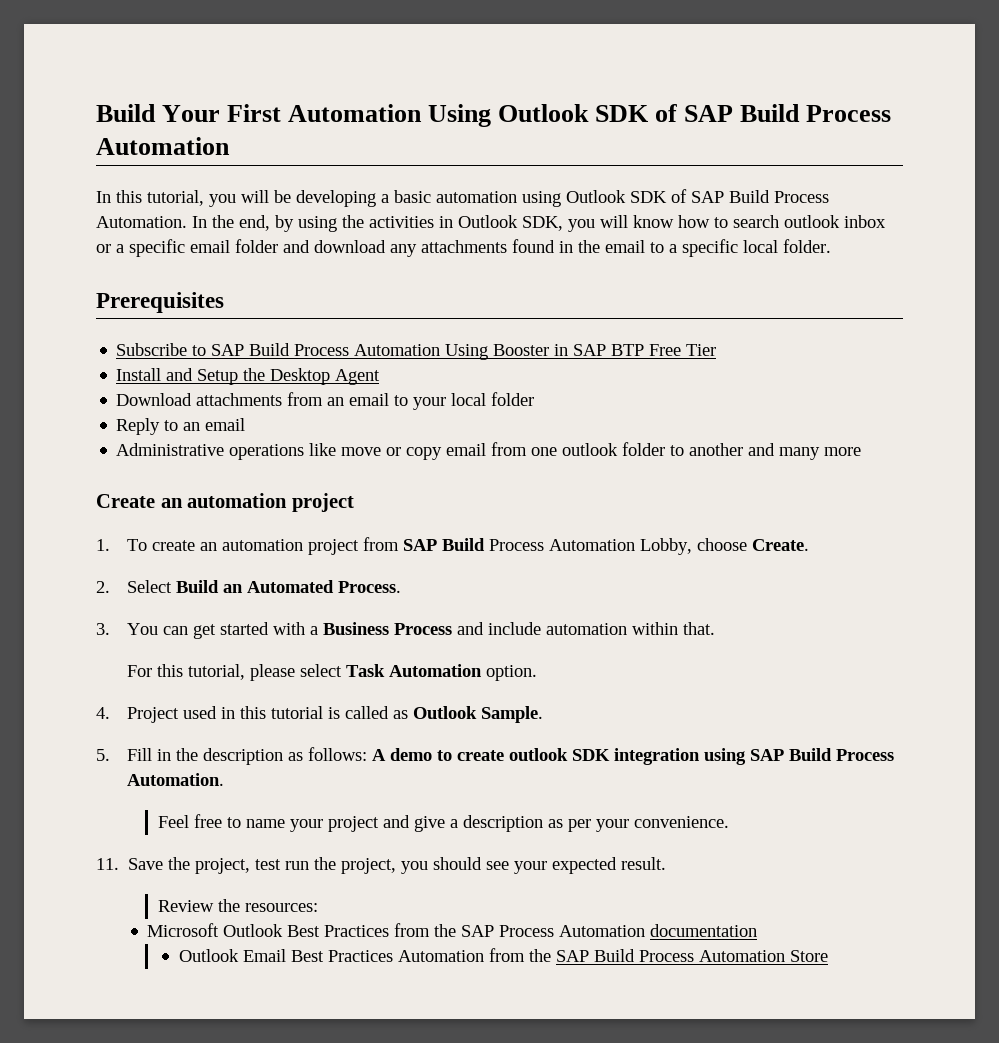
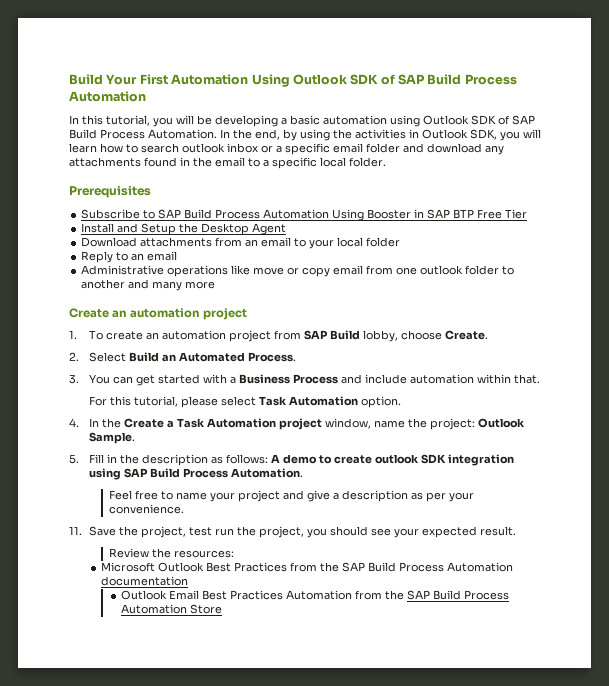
- In the end, by using the activities in Outlook SDK, you will know how to search outlook inbox or a specific email folder and download any attachments found in the email to a specific local folder.
+ In the end, by using the activities in Outlook SDK, you will learn how to search outlook inbox or a specific email folder and download any attachments found in the email to a specific local folder.
- 1. To create an automation project from SAP Build Process Automation Lobby, choose Create.
+ 1. To create an automation project from SAP Build lobby, choose Create.
- 4. Project used in this tutorial is called as Outlook Sample.
+ 4. In the Create a Task Automation project window, name the project: Outlook Sample.
- Microsoft Outlook Best Practices from the SAP Process Automation documentation
+ Microsoft Outlook Best Practices from the SAP Build Process Automation documentation

